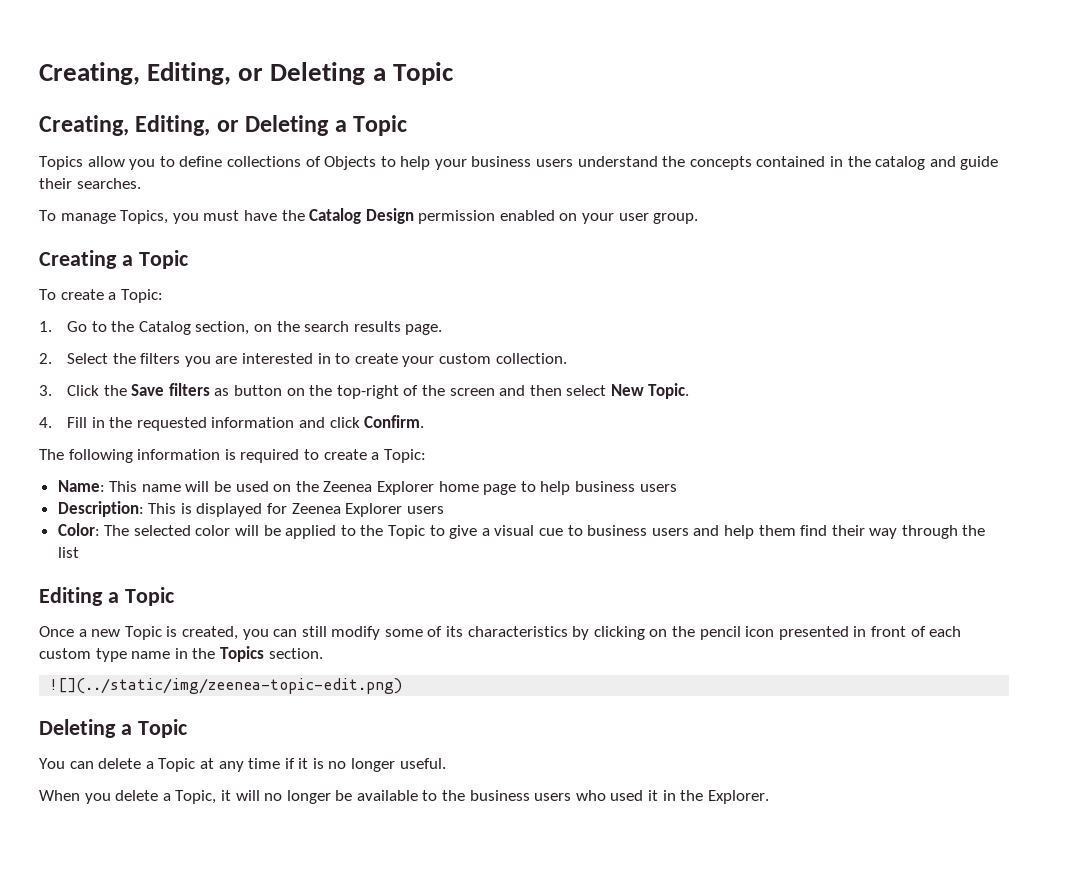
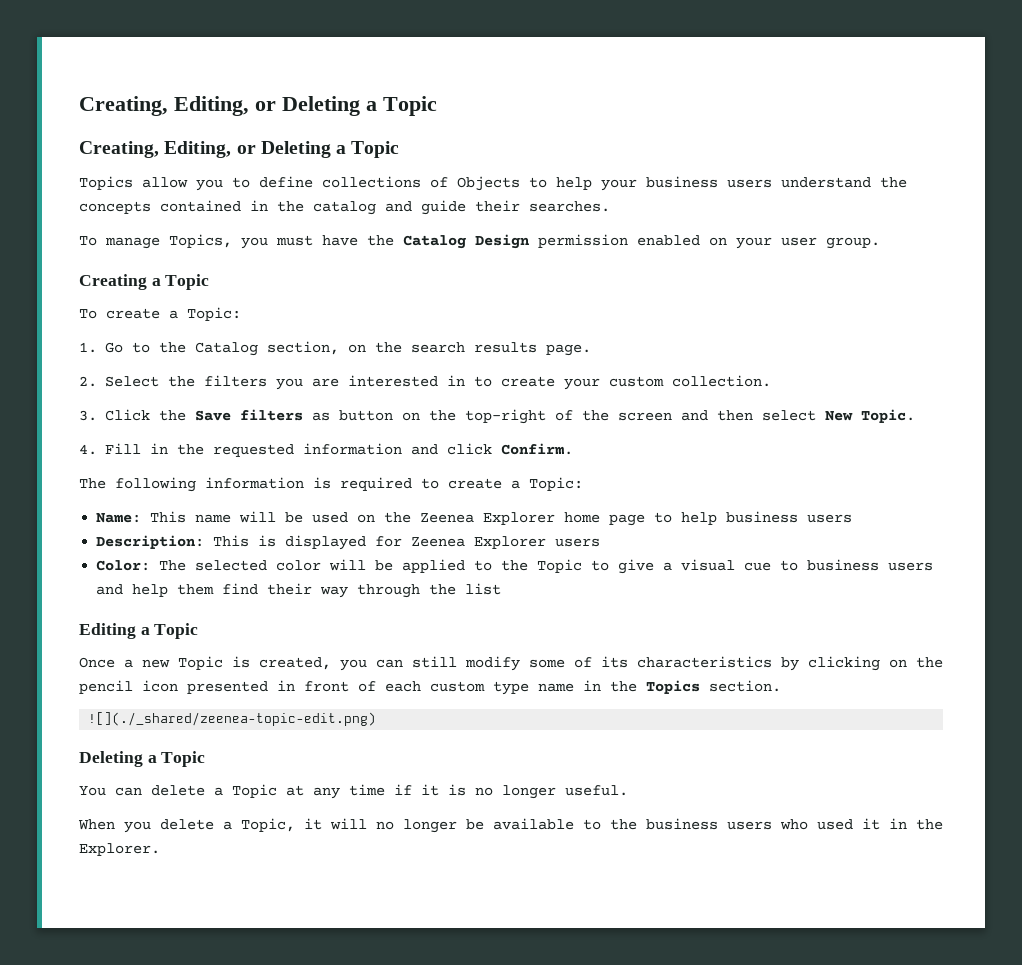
- ![](../static/img/zeenea-topic-edit.png)
+ ![](./_shared/zeenea-topic-edit.png)

